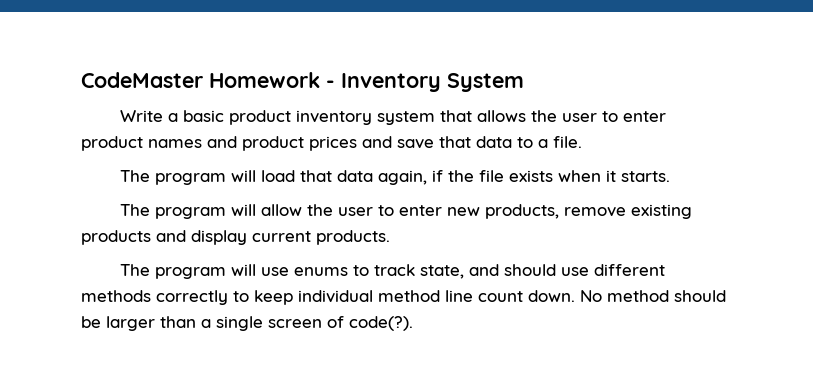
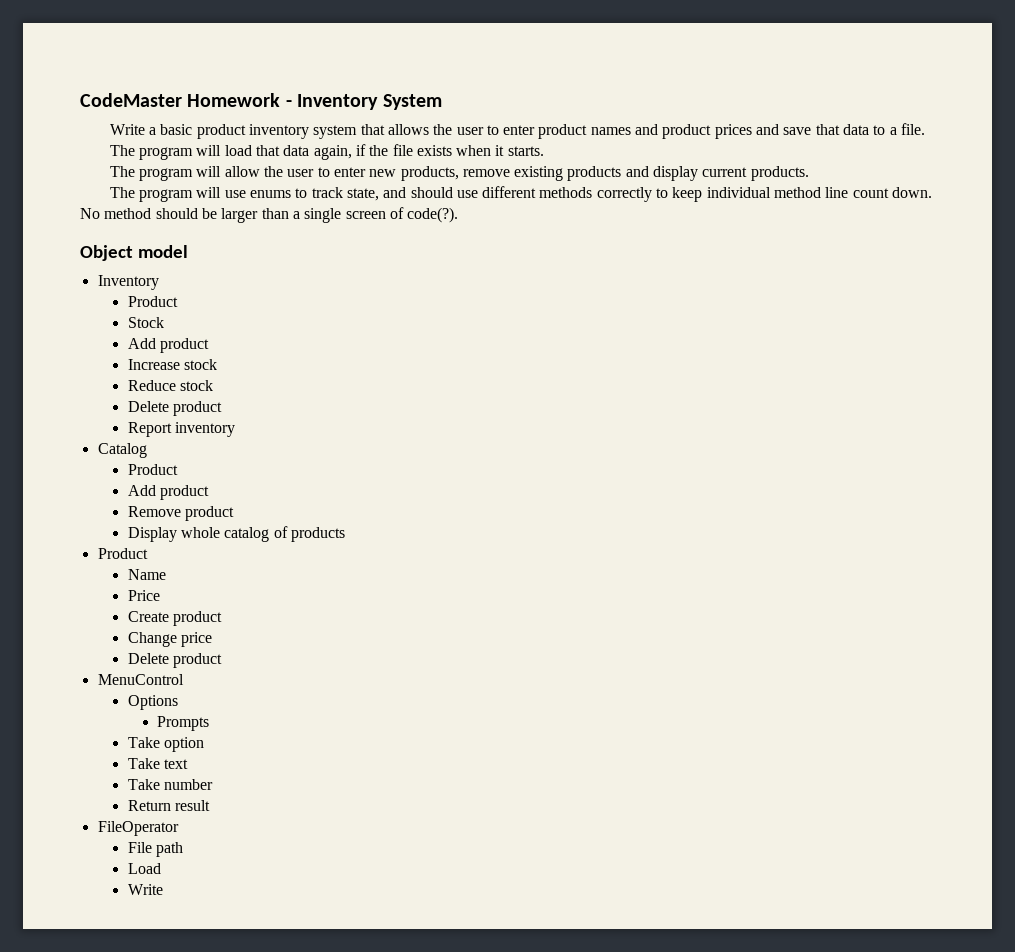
+ Object model
+ Inventory
+ Product
+ Stock
+ Add product
+ Increase stock
+ Reduce stock
+ Delete product
+ Report inventory
+ Catalog
+ Product
+ Add product
+ Remove product
+ Display whole catalog of products
+ Product
+ Name
+ Price
+ Create product
+ Change price
+ Delete product
+ MenuControl
+ Options
+ Prompts
+ Take option
+ Take text
+ Take number
+ Return result
+ FileOperator
+ File path
+ Load
+ Write

